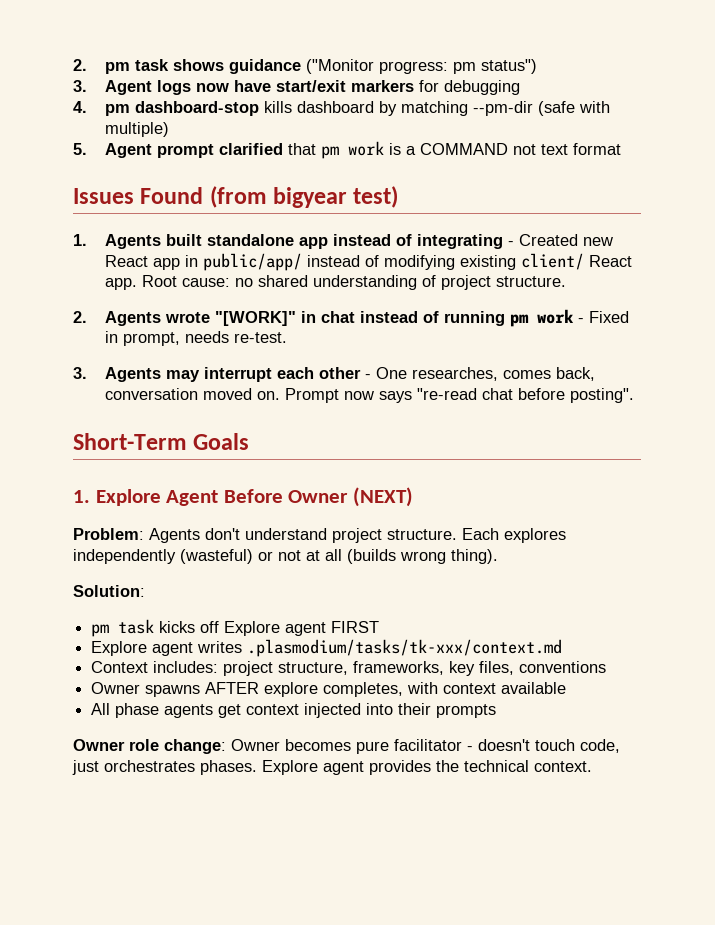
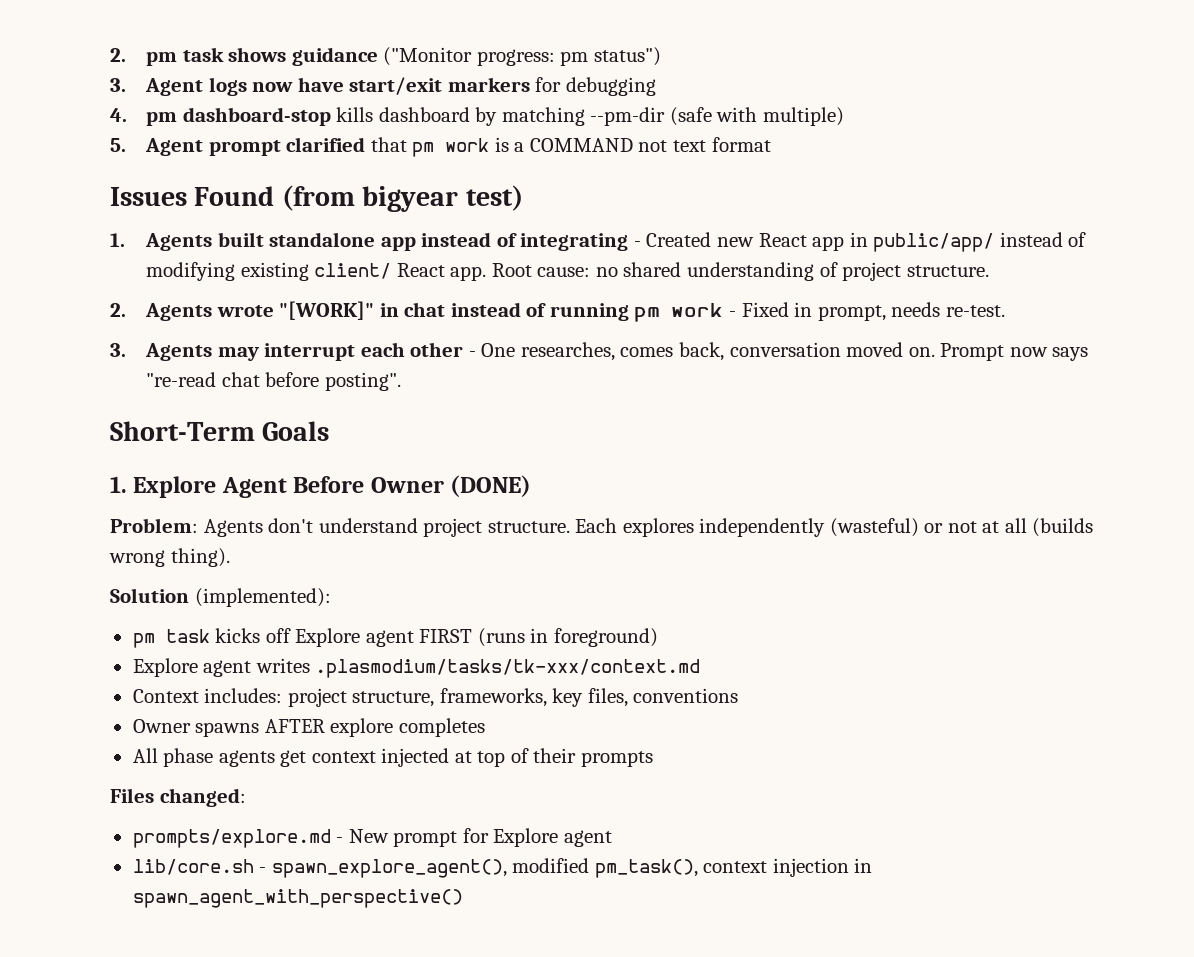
- 1. Explore Agent Before Owner (NEXT)
+ 1. Explore Agent Before Owner (DONE)
- Solution:
+ Solution (implemented):
- pm task kicks off Explore agent FIRST
+ pm task kicks off Explore agent FIRST (runs in foreground)
- Owner spawns AFTER explore completes, with context available
+ Owner spawns AFTER explore completes
- All phase agents get context injected into their prompts
+ All phase agents get context injected at top of their prompts
- Owner role change: Owner becomes pure facilitator - doesn't touch code, just orchestrates phases. Explore agent provides the technical context.
+ Files changed:
+ prompts/explore.md - New prompt for Explore agent
+ lib/core.sh - spawn_explore_agent(), modified pm_task(), context injection in spawn_agent_with_perspective()

